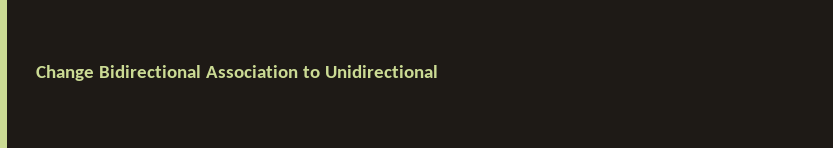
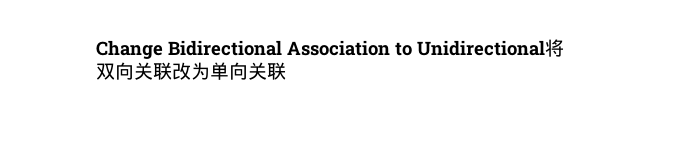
- Change Bidirectional Association to Unidirectional
+ Change Bidirectional Association to Unidirectional将双向关联改为单向关联

